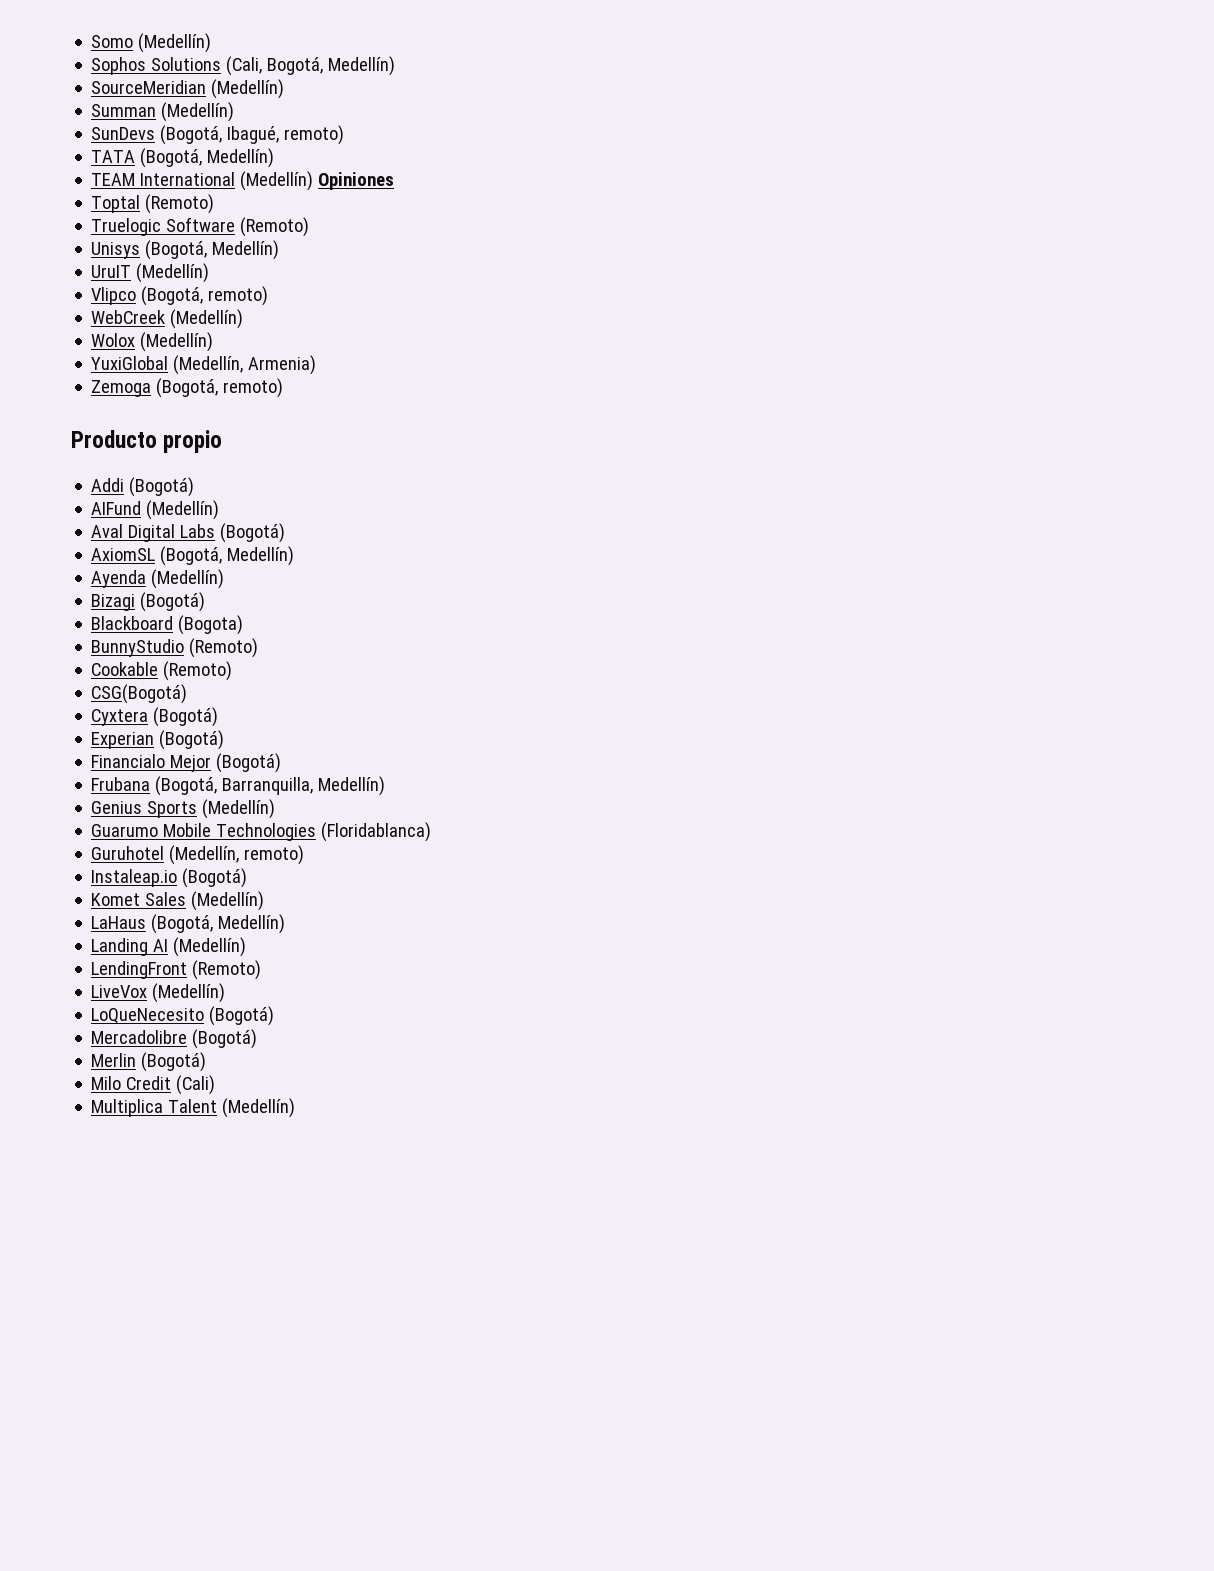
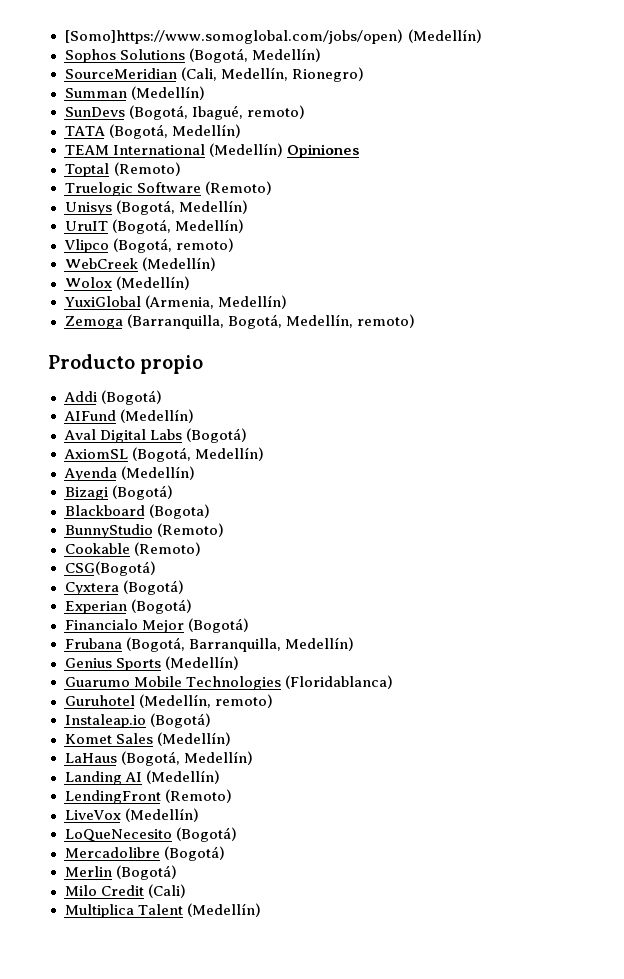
- Somo (Medellín)
+ [Somo]https://www.somoglobal.com/jobs/open) (Medellín)
- Sophos Solutions (Cali, Bogotá, Medellín)
+ Sophos Solutions (Bogotá, Medellín)
- SourceMeridian (Medellín)
+ SourceMeridian (Cali, Medellín, Rionegro)
- UruIT (Medellín)
+ UruIT (Bogotá, Medellín)
- YuxiGlobal (Medellín, Armenia)
+ YuxiGlobal (Armenia, Medellín)
- Zemoga (Bogotá, remoto)
+ Zemoga (Barranquilla, Bogotá, Medellín, remoto)

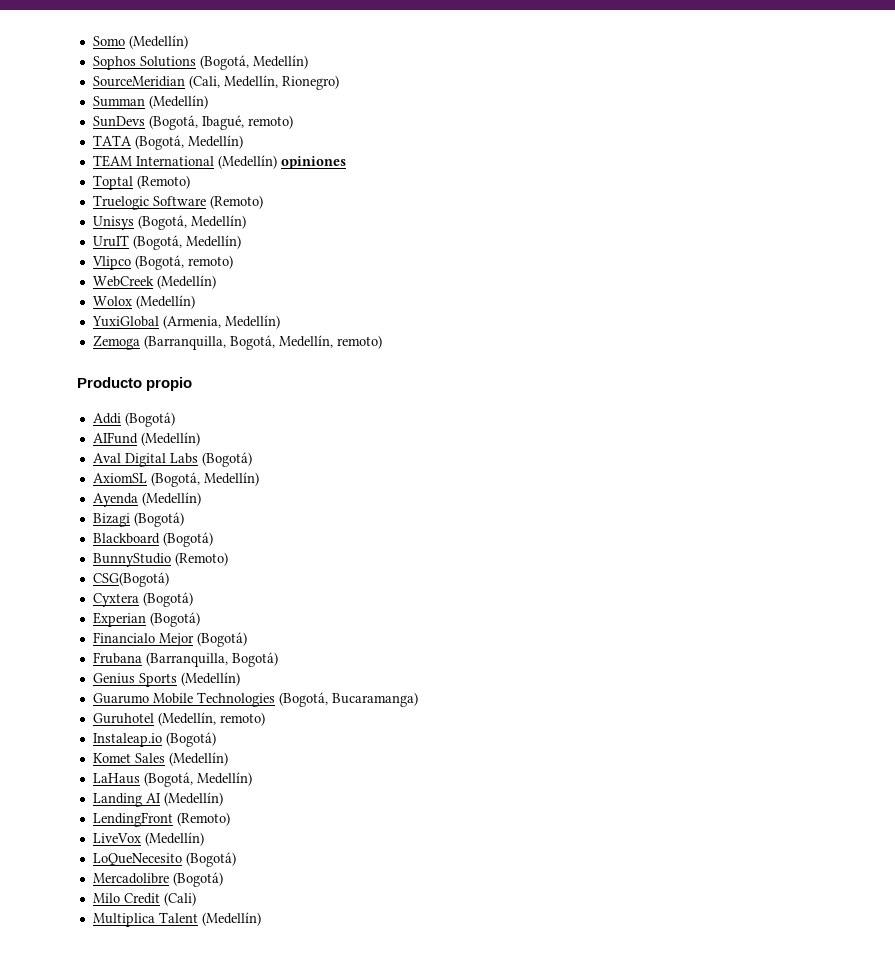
- [Somo]https://www.somoglobal.com/jobs/open) (Medellín)
+ Somo (Medellín)
- TEAM International (Medellín) Opiniones
+ TEAM International (Medellín) opiniones
- Blackboard (Bogota)
+ Blackboard (Bogotá)
- Cookable (Remoto)
- Frubana (Bogotá, Barranquilla, Medellín)
+ Frubana (Barranquilla, Bogotá)
- Guarumo Mobile Technologies (Floridablanca)
+ Guarumo Mobile Technologies (Bogotá, Bucaramanga)
- Merlin (Bogotá)

